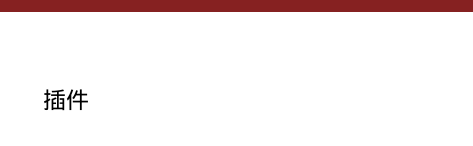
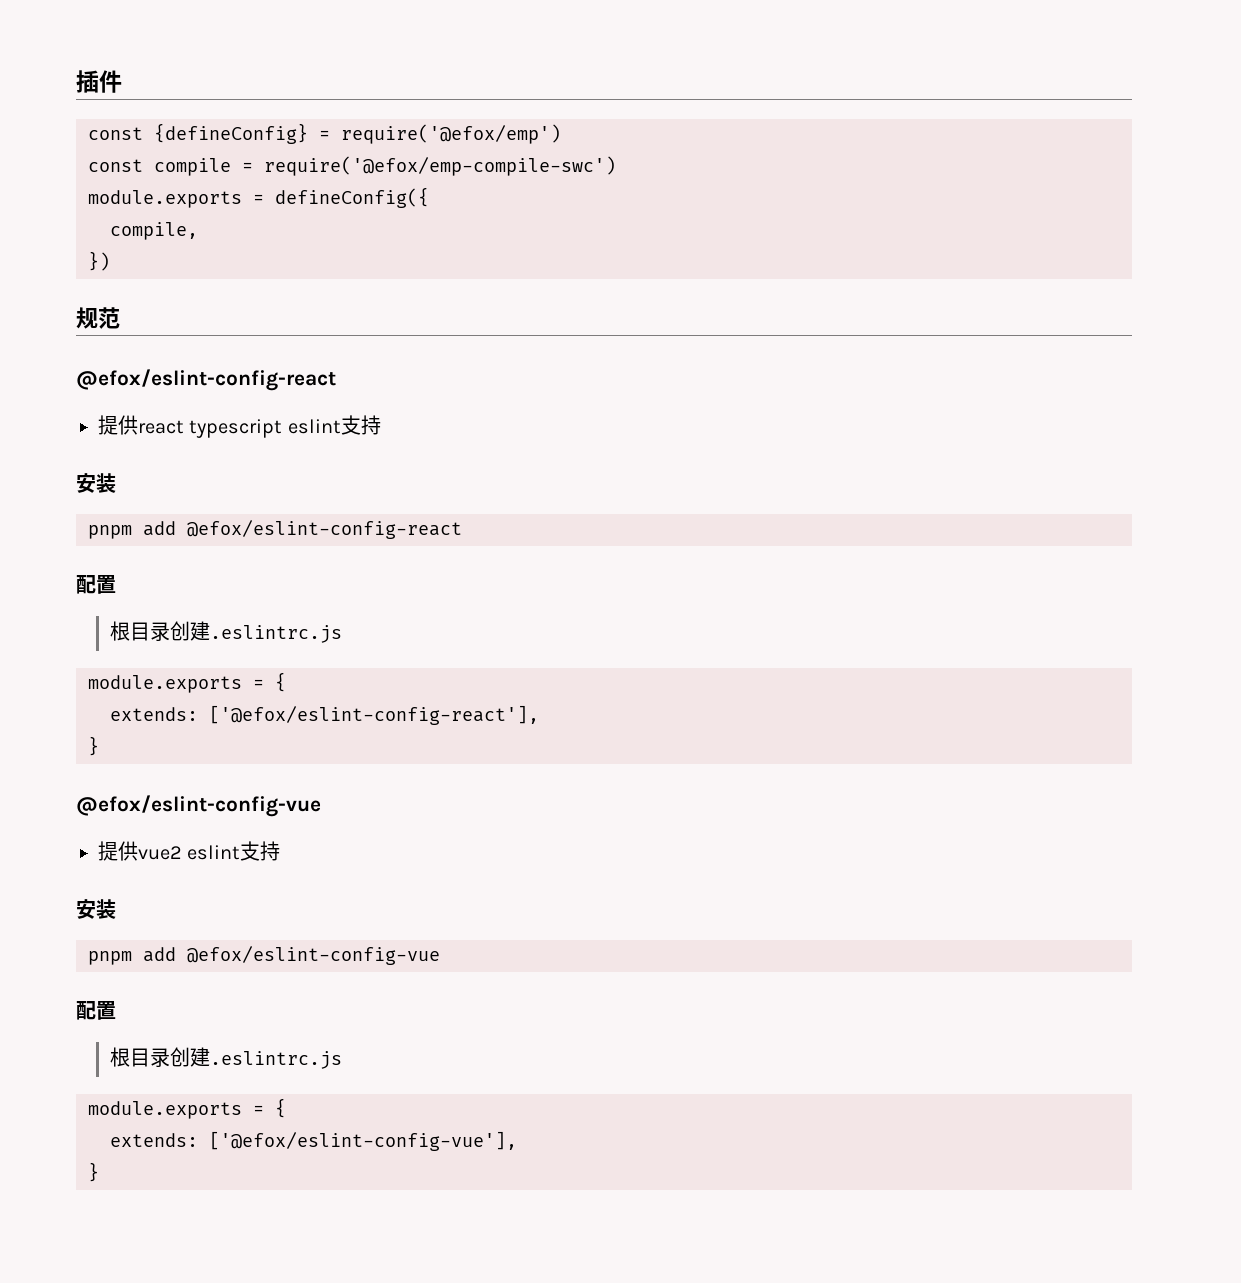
+ const {defineConfig} = require('@efox/emp')
+ const compile = require('@efox/emp-compile-swc')
+ module.exports = defineConfig({
+ compile,
+ })
+ 规范
+ @efox/eslint-config-react
+ 提供react typescript eslint支持
+ 安装
+ pnpm add @efox/eslint-config-react
+ 配置
+ 根目录创建.eslintrc.js
+ module.exports = {
+ extends: ['@efox/eslint-config-react'],
+ }
+ @efox/eslint-config-vue
+ 提供vue2 eslint支持
+ 安装
+ pnpm add @efox/eslint-config-vue
+ 配置
+ 根目录创建.eslintrc.js
+ module.exports = {
+ extends: ['@efox/eslint-config-vue'],
+ }

